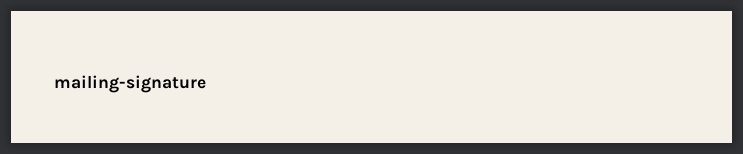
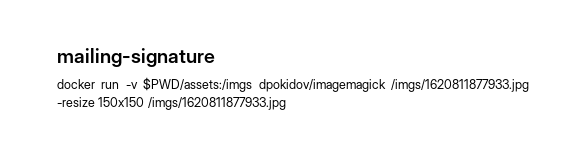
+ docker run -v $PWD/assets:/imgs dpokidov/imagemagick /imgs/1620811877933.jpg -resize 150x150 /imgs/1620811877933.jpg

